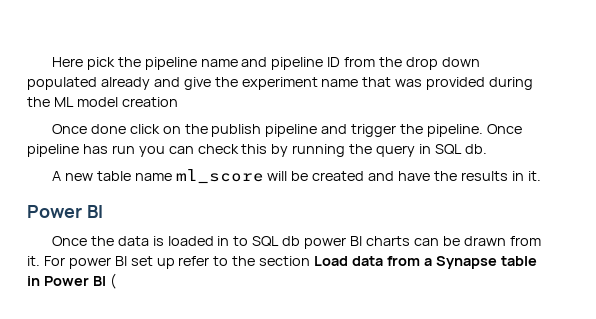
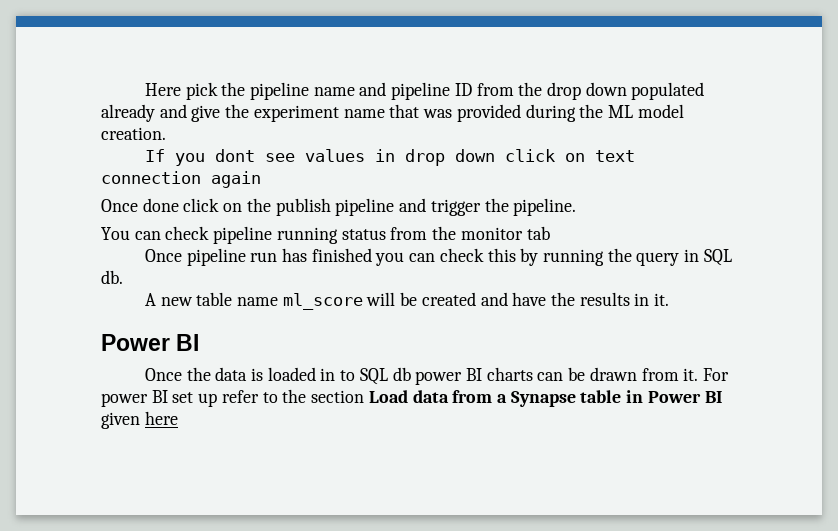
- Here pick the pipeline name and pipeline ID from the drop down populated already and give the experiment name that was provided during the ML model creation
+ Here pick the pipeline name and pipeline ID from the drop down populated already and give the experiment name that was provided during the ML model creation.
+ If you dont see values in drop down click on text connection again
- Once done click on the publish pipeline and trigger the pipeline. Once pipeline has run you can check this by running the query in SQL db.
+ Once done click on the publish pipeline and trigger the pipeline.
+ You can check pipeline running status from the monitor tab
+ Once pipeline run has finished you can check this by running the query in SQL db.
- For power BI set up refer to the section Load data from a Synapse table in Power BI (
+ For power BI set up refer to the section Load data from a Synapse table in Power BI given here

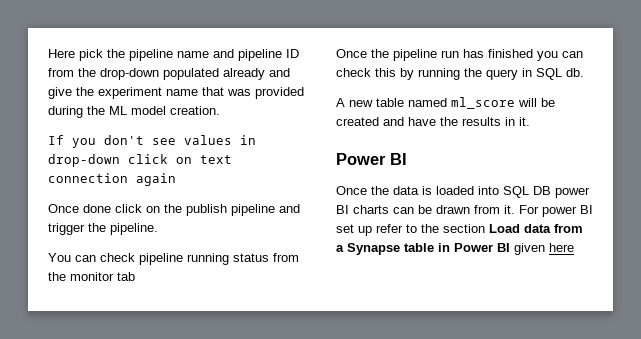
- Here pick the pipeline name and pipeline ID from the drop down populated already and give the experiment name that was provided during the ML model creation.
+ Here pick the pipeline name and pipeline ID from the drop-down populated already and give the experiment name that was provided during the ML model creation.
- If you dont see values in drop down click on text connection again
+ If you don't see values in drop-down click on text connection again
- Once pipeline run has finished you can check this by running the query in SQL db.
+ Once the pipeline run has finished you can check this by running the query in SQL db.
- A new table name ml_score will be created and have the results in it.
+ A new table named ml_score will be created and have the results in it.
- Once the data is loaded in to SQL db power BI charts can be drawn from it.
+ Once the data is loaded into SQL DB power BI charts can be drawn from it.

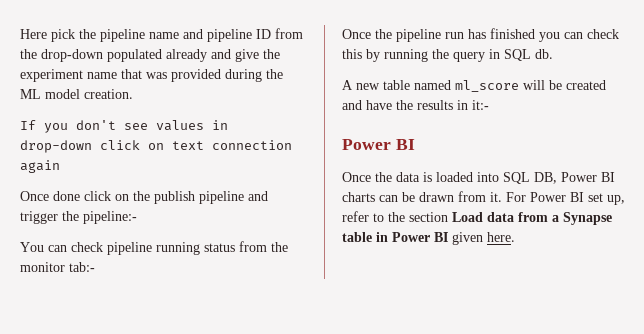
- Once done click on the publish pipeline and trigger the pipeline.
+ Once done click on the publish pipeline and trigger the pipeline:-
- You can check pipeline running status from the monitor tab
+ You can check pipeline running status from the monitor tab:-
- A new table named ml_score will be created and have the results in it.
+ A new table named ml_score will be created and have the results in it:-
- Once the data is loaded into SQL DB power BI charts can be drawn from it.
+ Once the data is loaded into SQL DB, Power BI charts can be drawn from it.
- For power BI set up refer to the section Load data from a Synapse table in Power BI given here
+ For Power BI set up, refer to the section Load data from a Synapse table in Power BI given here.

